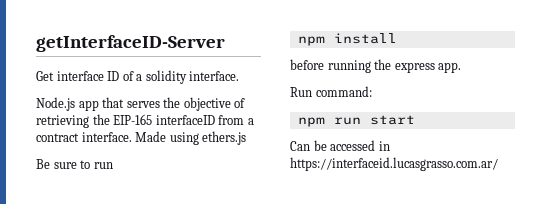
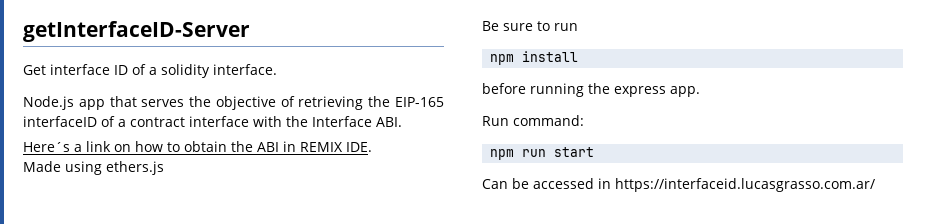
- Node.js app that serves the objective of retrieving the EIP-165 interfaceID from a contract interface. Made using ethers.js
+ Node.js app that serves the objective of retrieving the EIP-165 interfaceID of a contract interface with the Interface ABI.
+ Here´s a link on how to obtain the ABI in REMIX IDE.
+ Made using ethers.js

